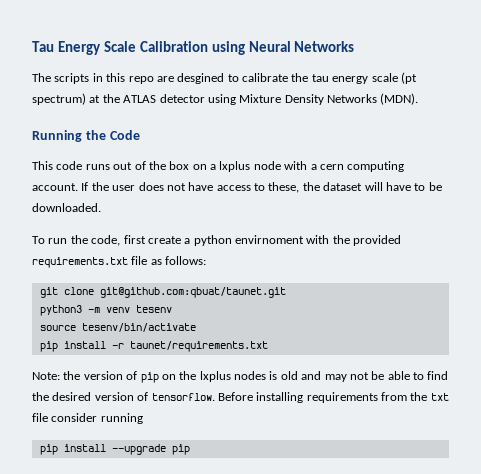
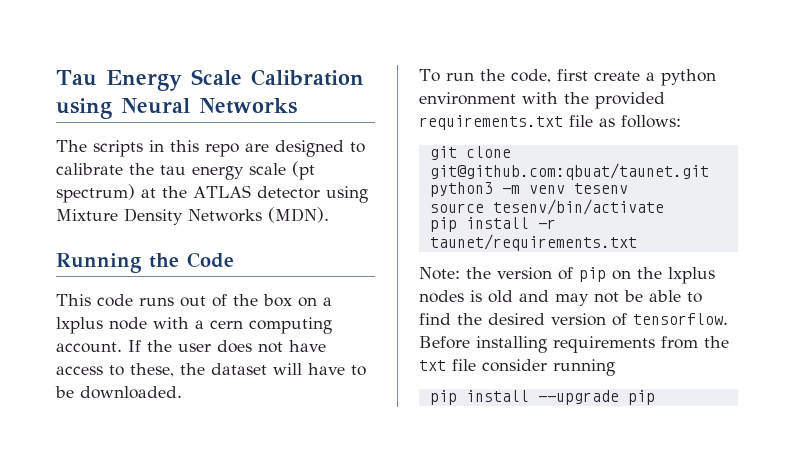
- The scripts in this repo are desgined to calibrate the tau energy scale (pt spectrum) at the ATLAS detector using Mixture Density Networks (MDN).
+ The scripts in this repo are designed to calibrate the tau energy scale (pt spectrum) at the ATLAS detector using Mixture Density Networks (MDN).
- To run the code, first create a python envirnoment with the provided requirements.txt file as follows:
+ To run the code, first create a python environment with the provided requirements.txt file as follows:

